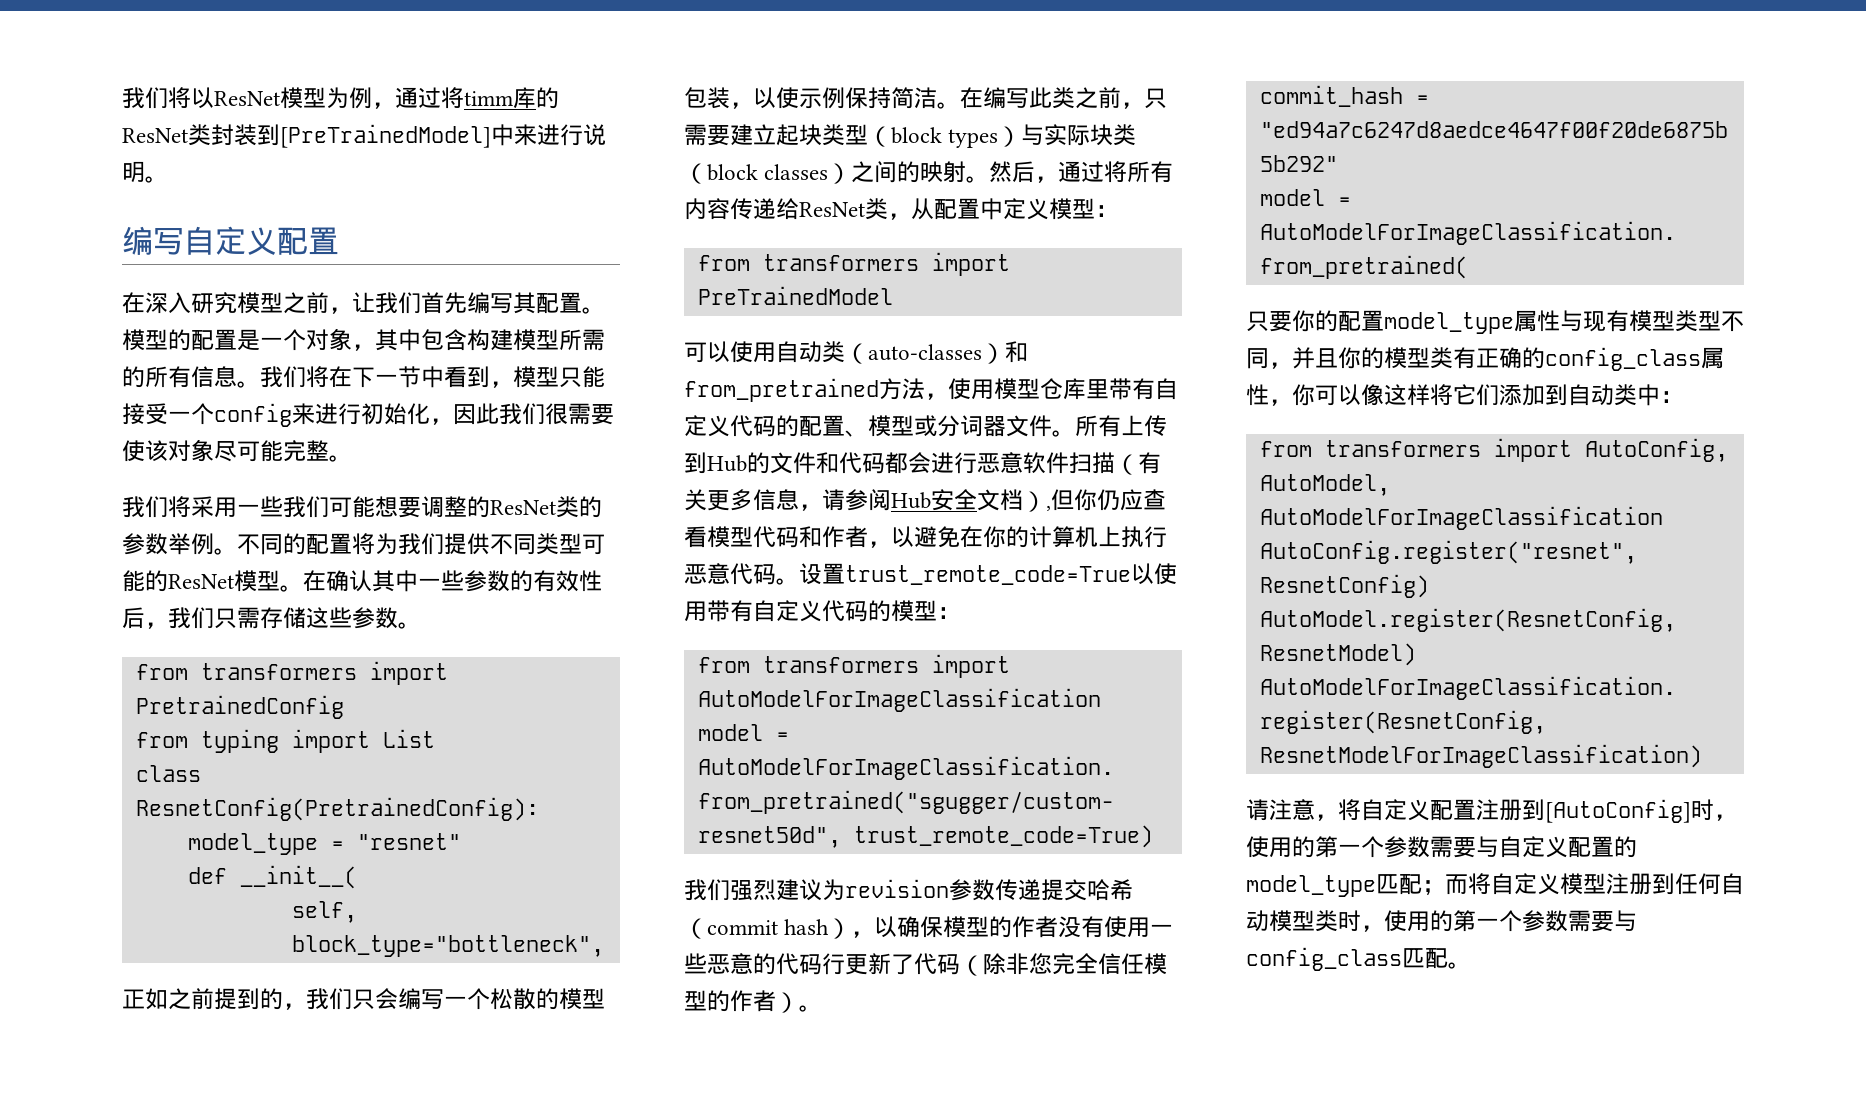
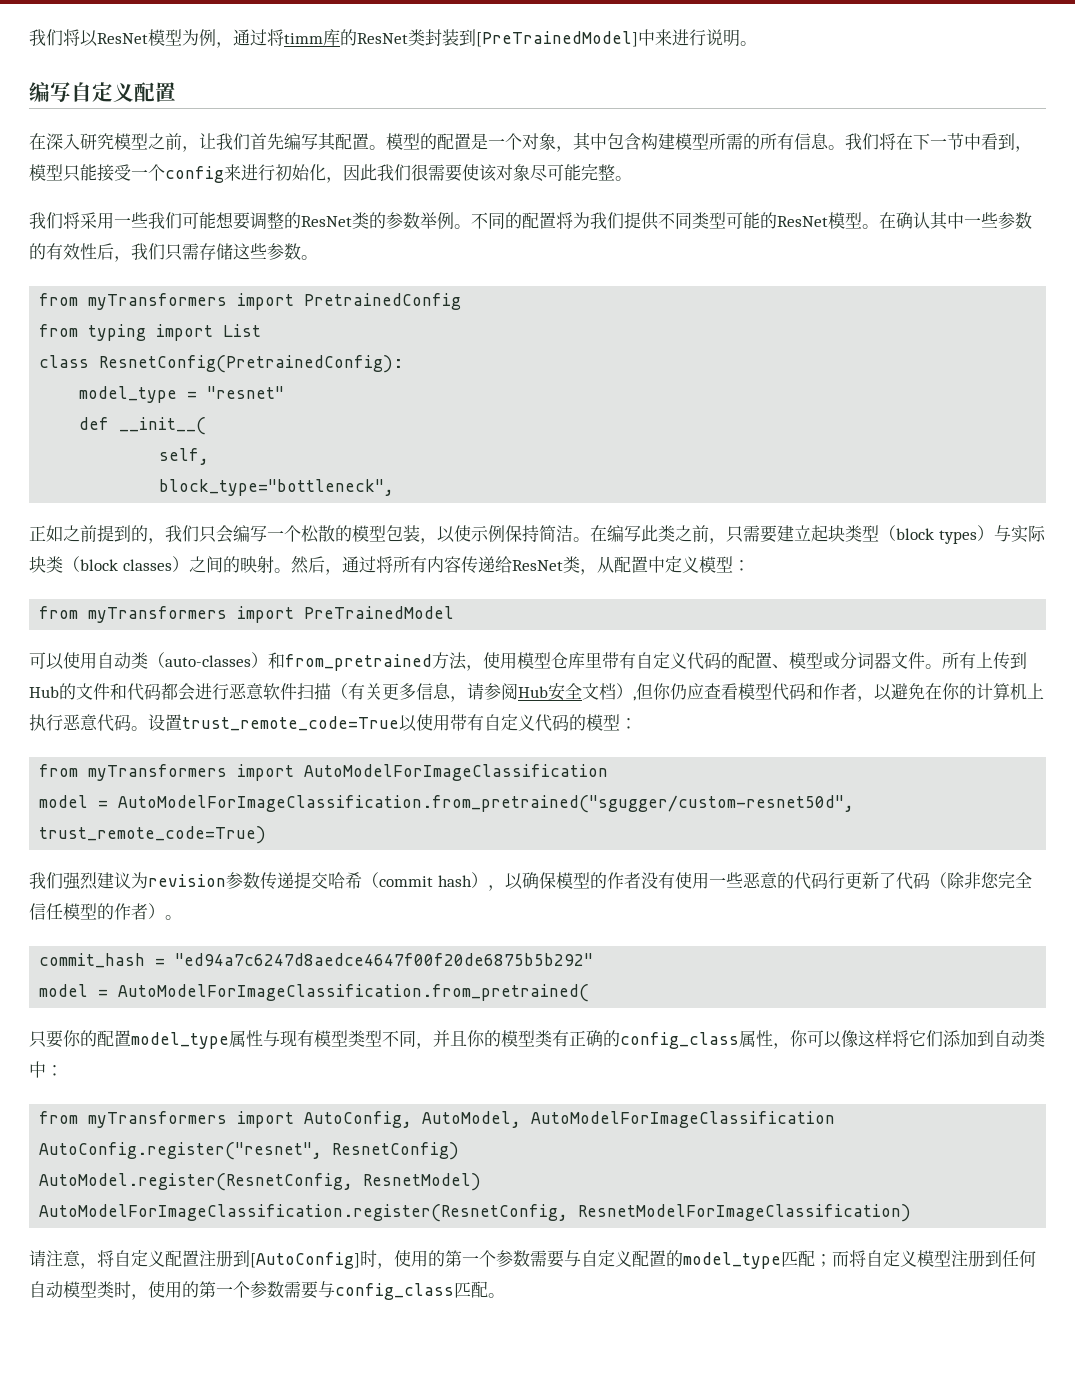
- from transformers import PretrainedConfig
+ from myTransformers import PretrainedConfig
- from transformers import PreTrainedModel
+ from myTransformers import PreTrainedModel
- from transformers import AutoModelForImageClassification
+ from myTransformers import AutoModelForImageClassification
- from transformers import AutoConfig, AutoModel, AutoModelForImageClassification
+ from myTransformers import AutoConfig, AutoModel, AutoModelForImageClassification

